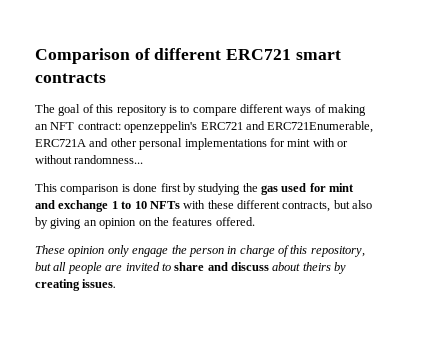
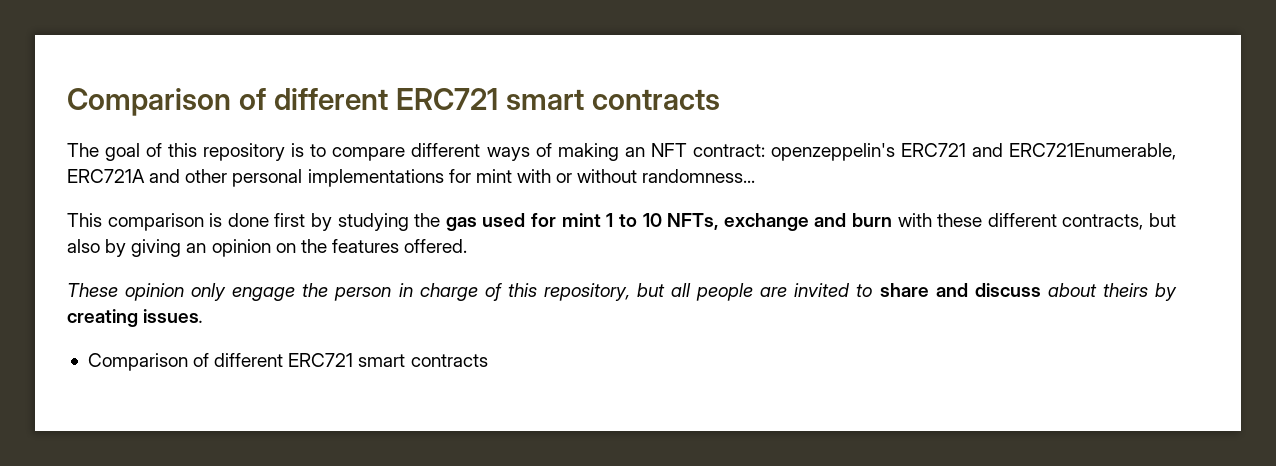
- This comparison is done first by studying the gas used for mint and exchange 1 to 10 NFTs with these different contracts, but also by giving an opinion on the features offered.
+ This comparison is done first by studying the gas used for mint 1 to 10 NFTs, exchange and burn with these different contracts, but also by giving an opinion on the features offered.
  These opinion only engage the person in charge of this repository, but all people are invited to share and discuss about theirs by creating issues.
+ Comparison of different ERC721 smart contracts

